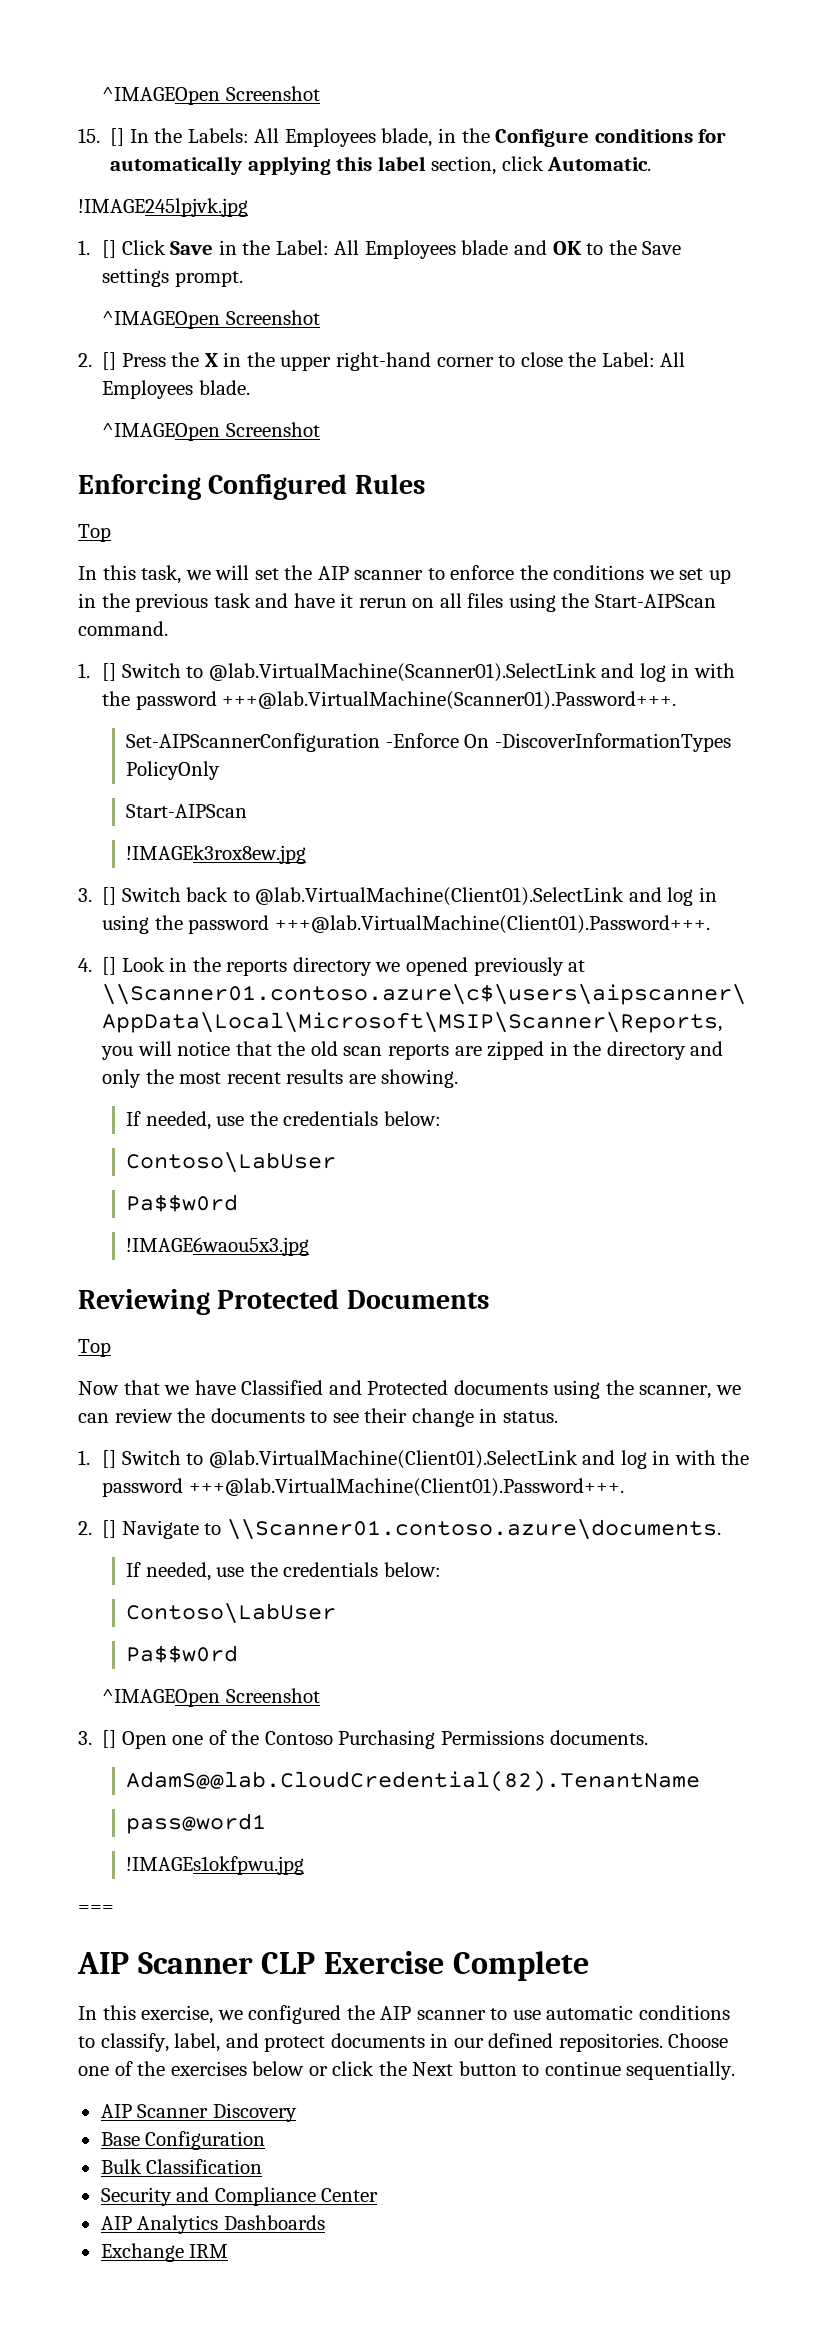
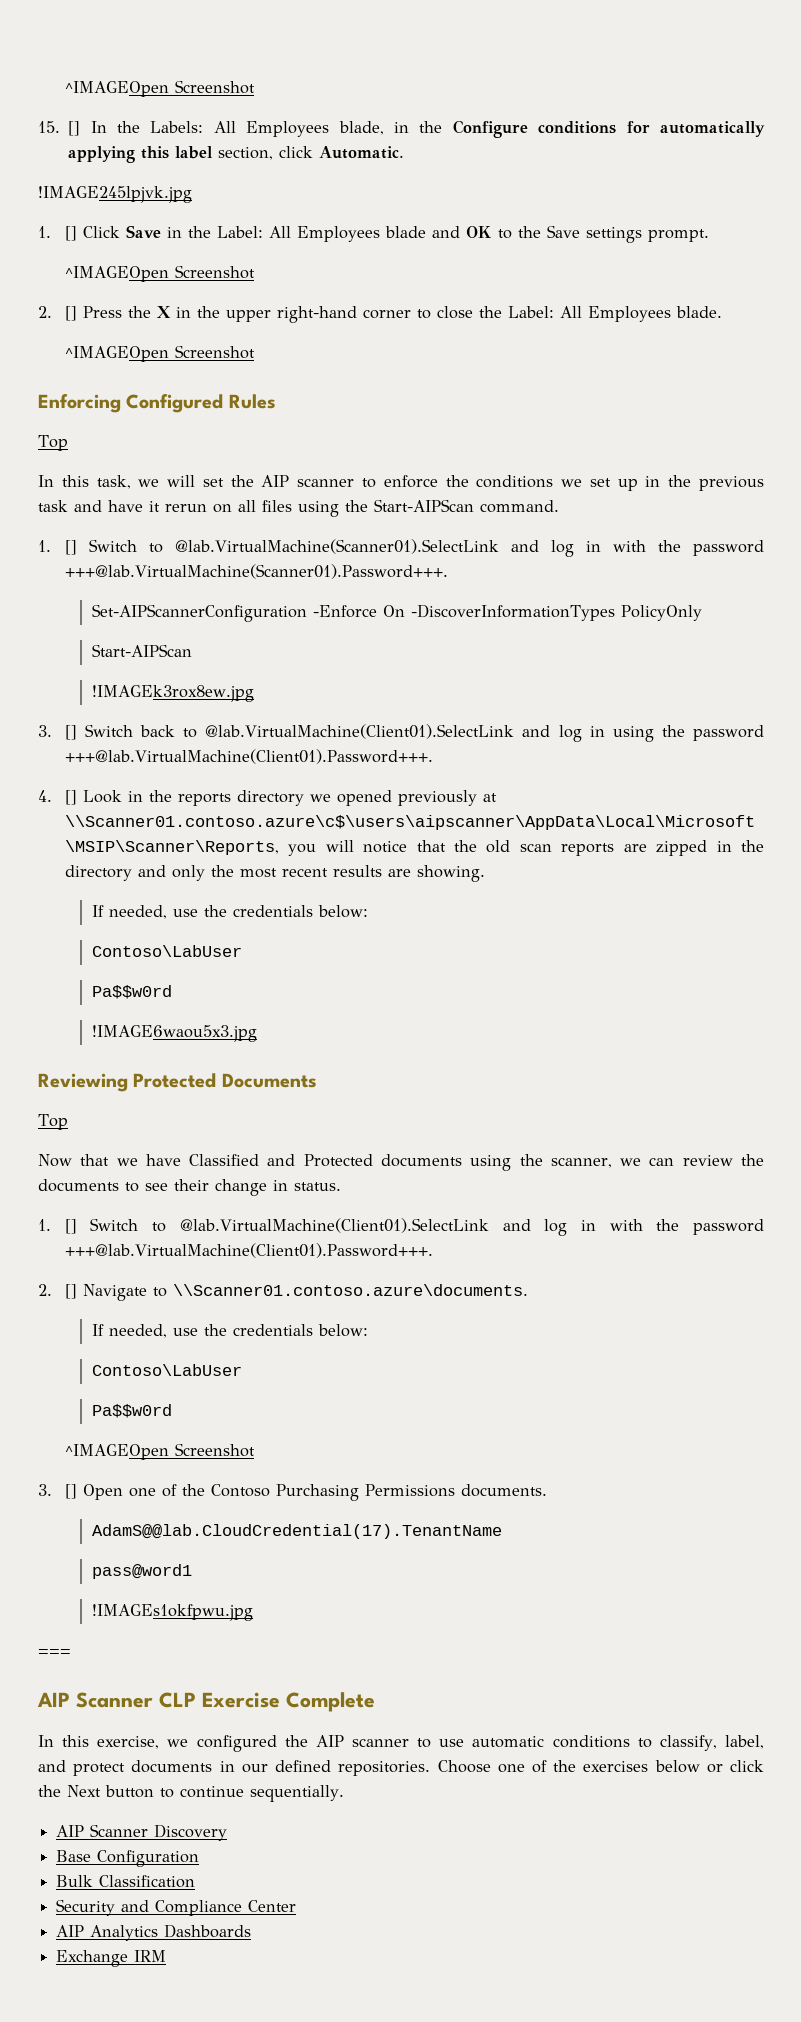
- AdamS@@lab.CloudCredential(82).TenantName
+ AdamS@@lab.CloudCredential(17).TenantName

